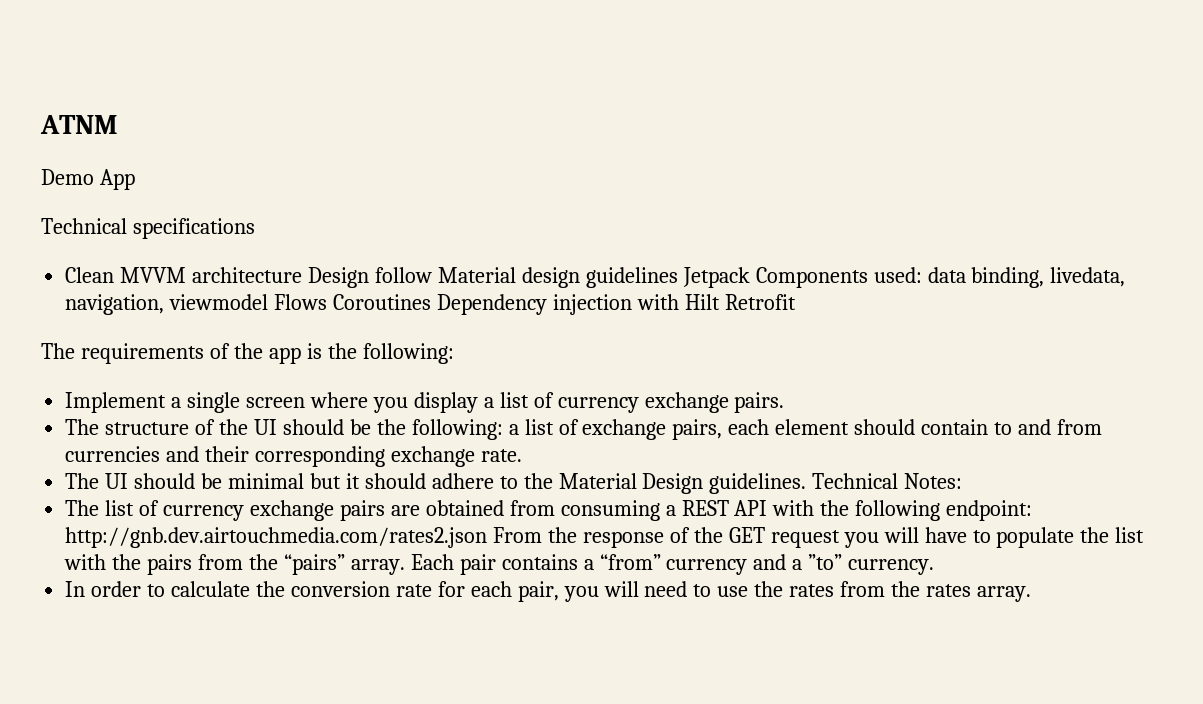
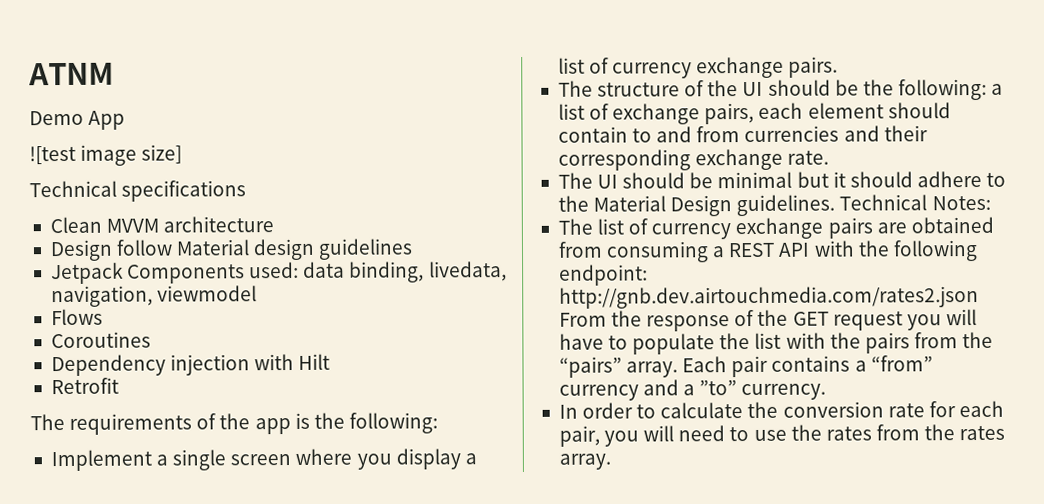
+ ![test image size]
- Clean MVVM architecture Design follow Material design guidelines Jetpack Components used: data binding, livedata, navigation, viewmodel Flows Coroutines Dependency injection with Hilt Retrofit
+ Clean MVVM architecture
+ Design follow Material design guidelines
+ Jetpack Components used: data binding, livedata, navigation, viewmodel
+ Flows
+ Coroutines
+ Dependency injection with Hilt
+ Retrofit

